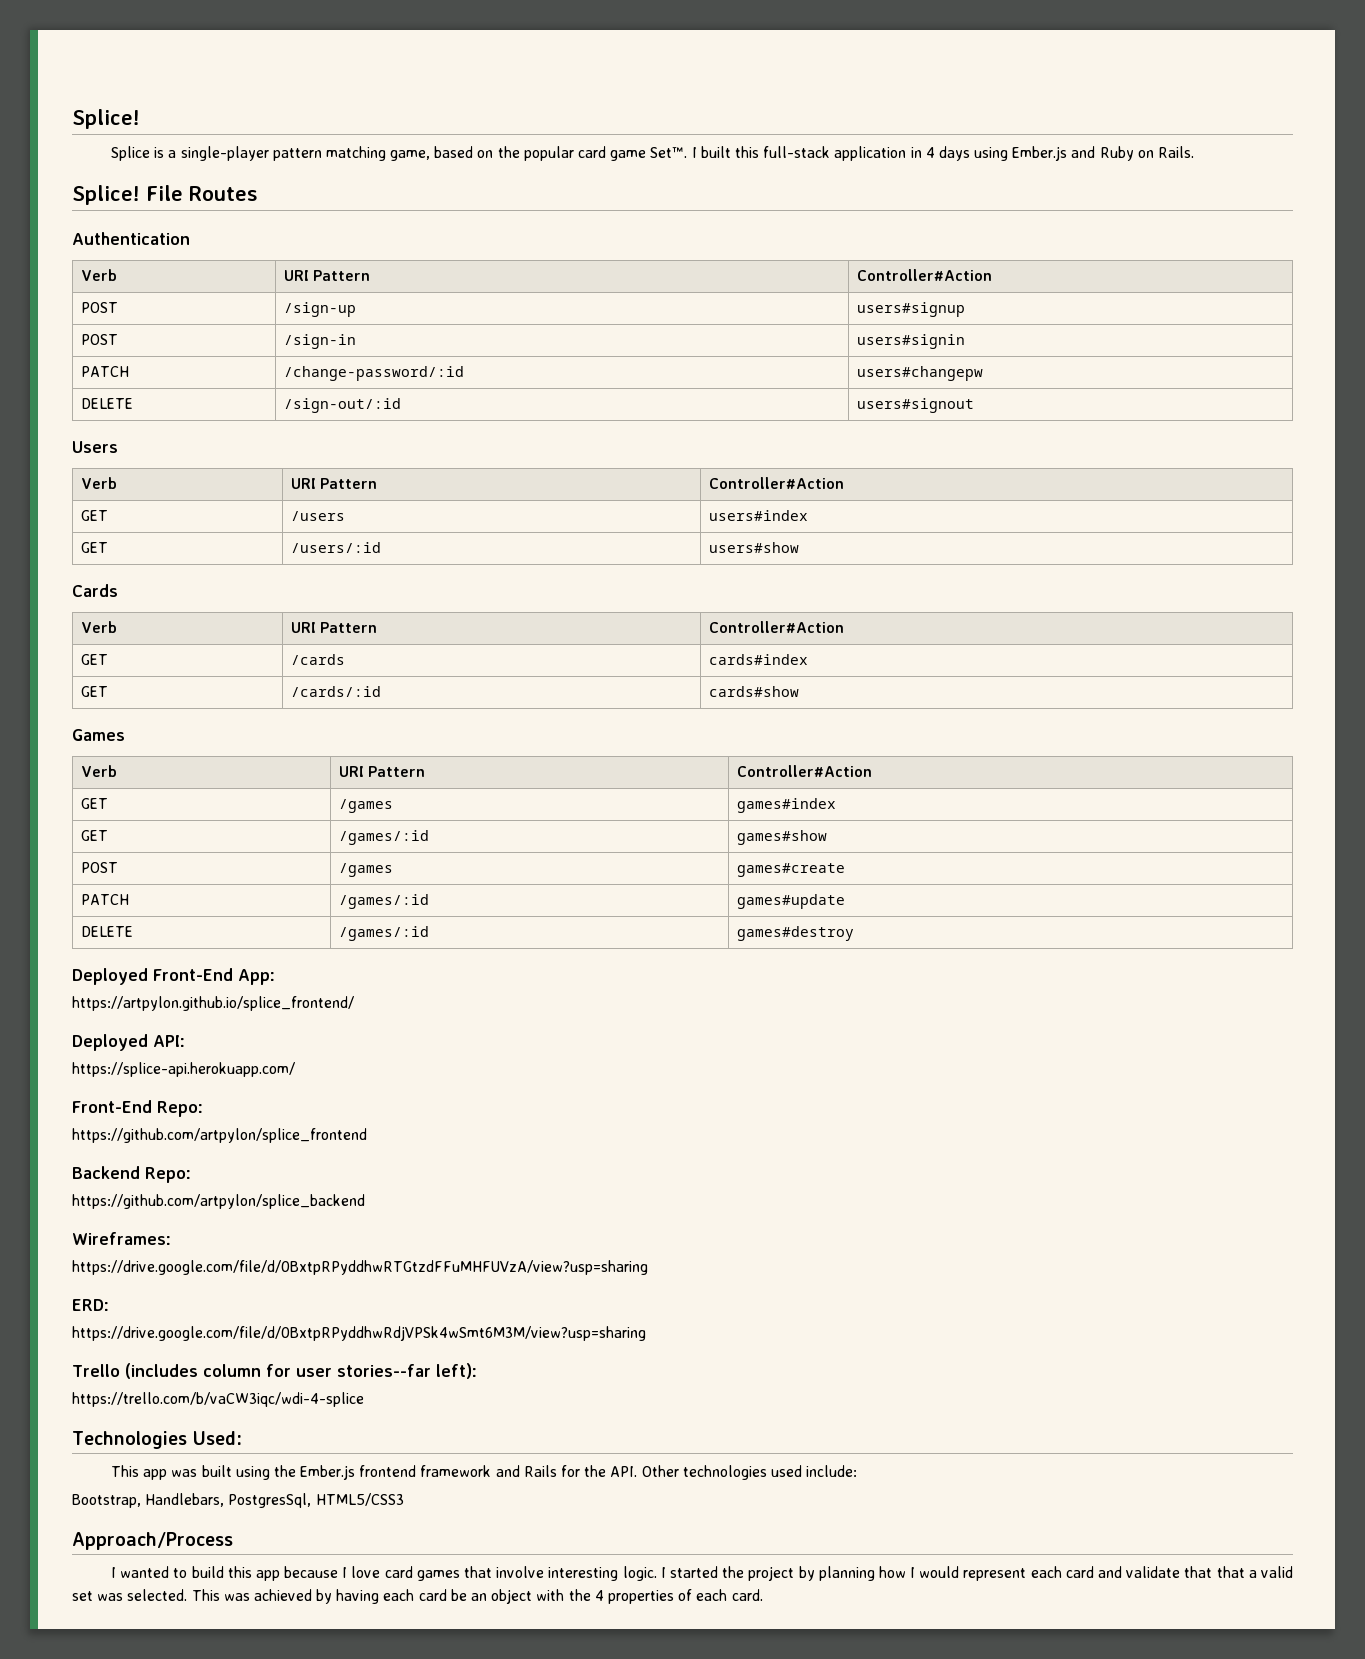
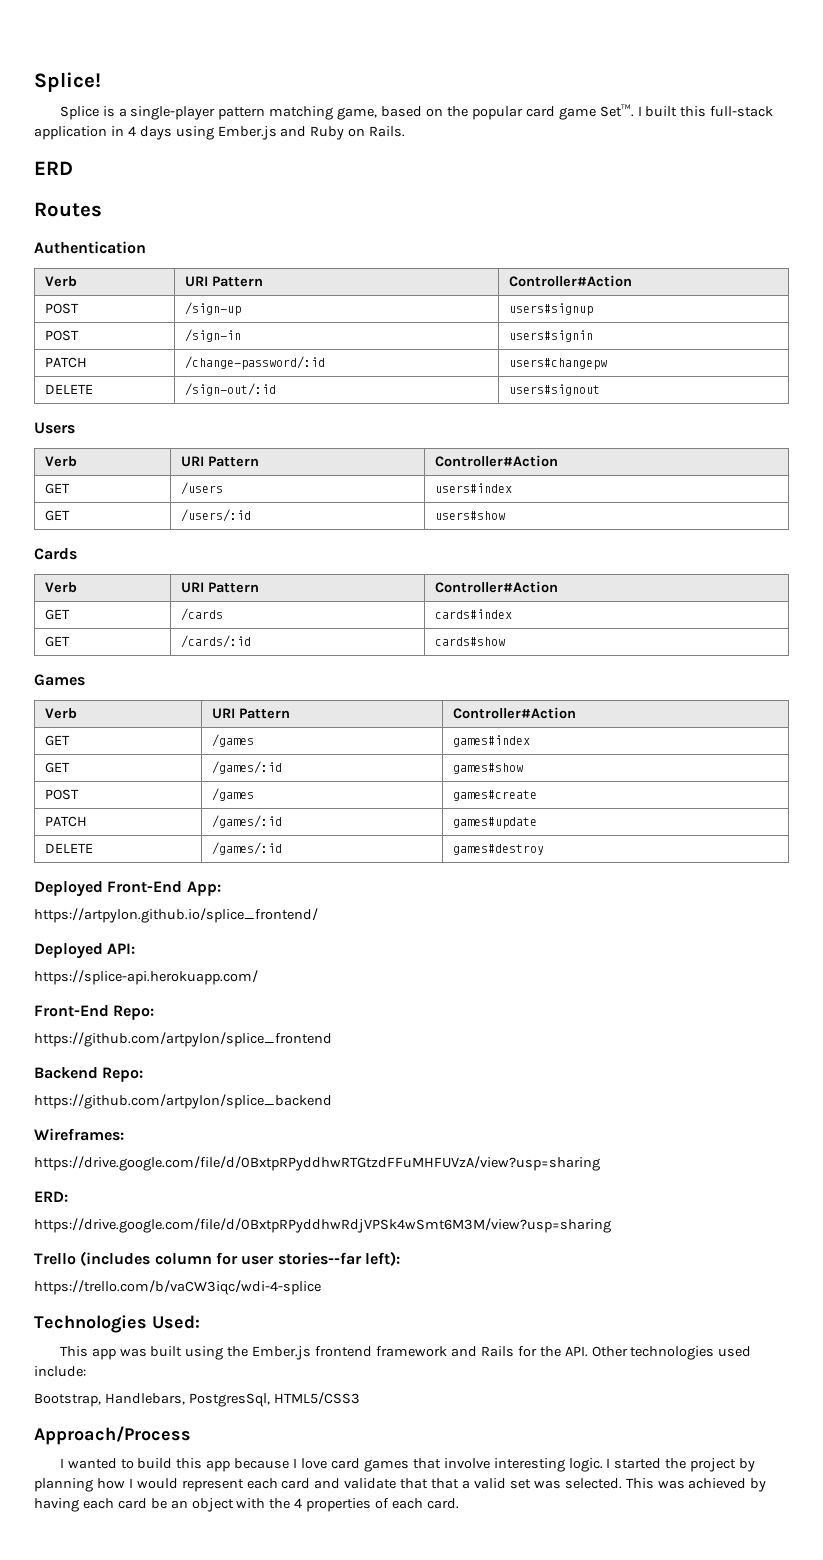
- Splice! File Routes
+ ERD
+ Routes

